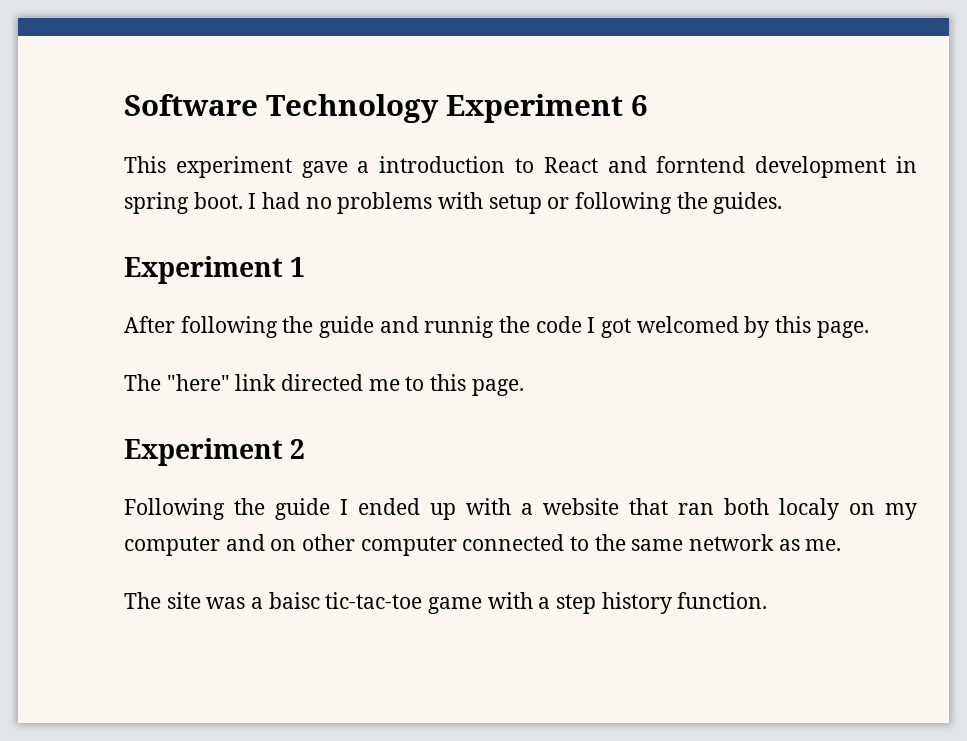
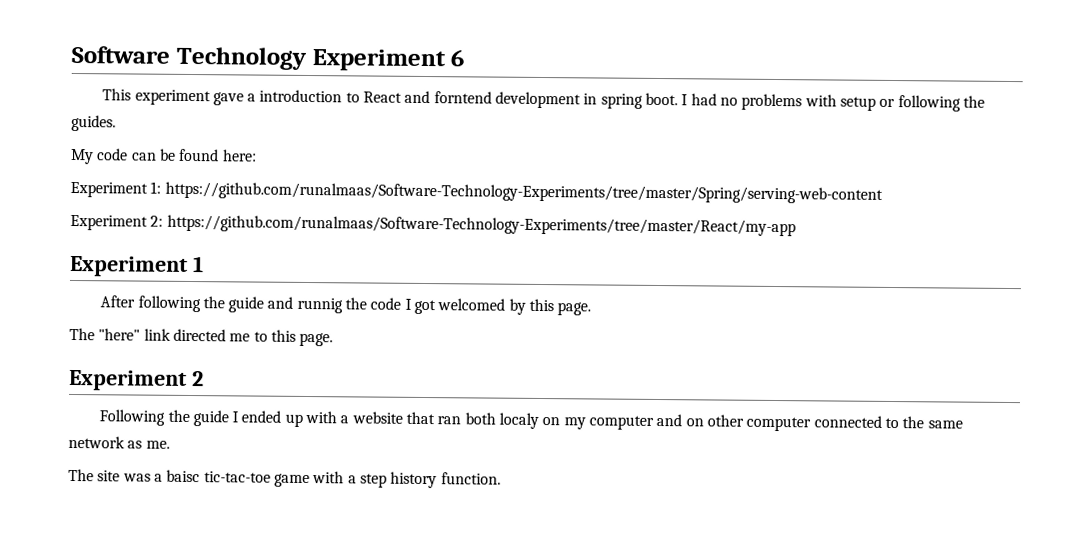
+ My code can be found here:
+ Experiment 1: https://github.com/runalmaas/Software-Technology-Experiments/tree/master/Spring/serving-web-content
+ Experiment 2: https://github.com/runalmaas/Software-Technology-Experiments/tree/master/React/my-app

